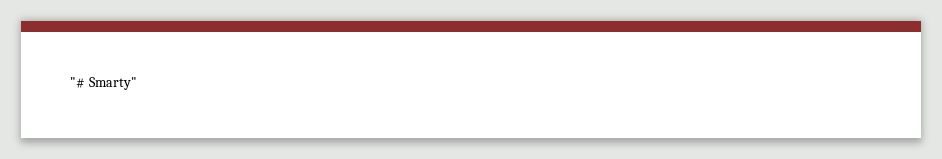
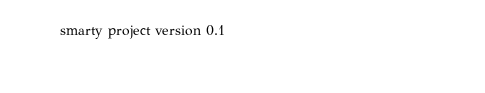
- "# Smarty"
+ smarty project version 0.1

